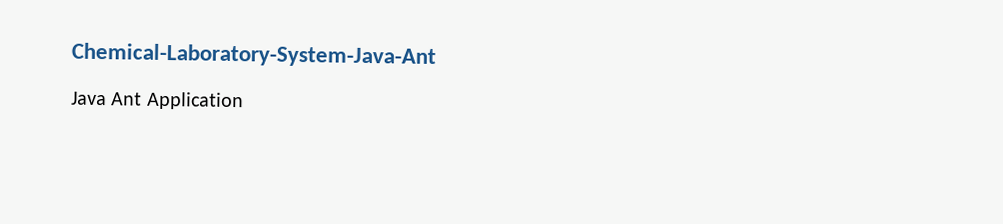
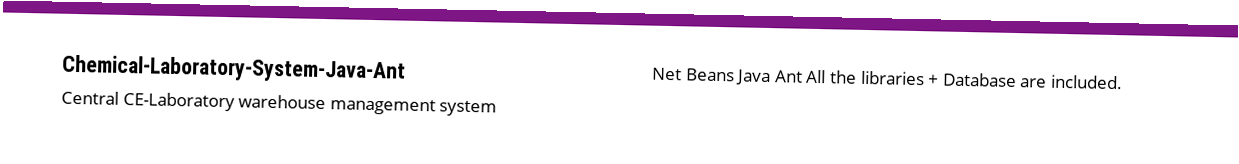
- Java Ant Application
+ Central CE-Laboratory warehouse management system
+ Net Beans Java Ant All the libraries + Database are included.

